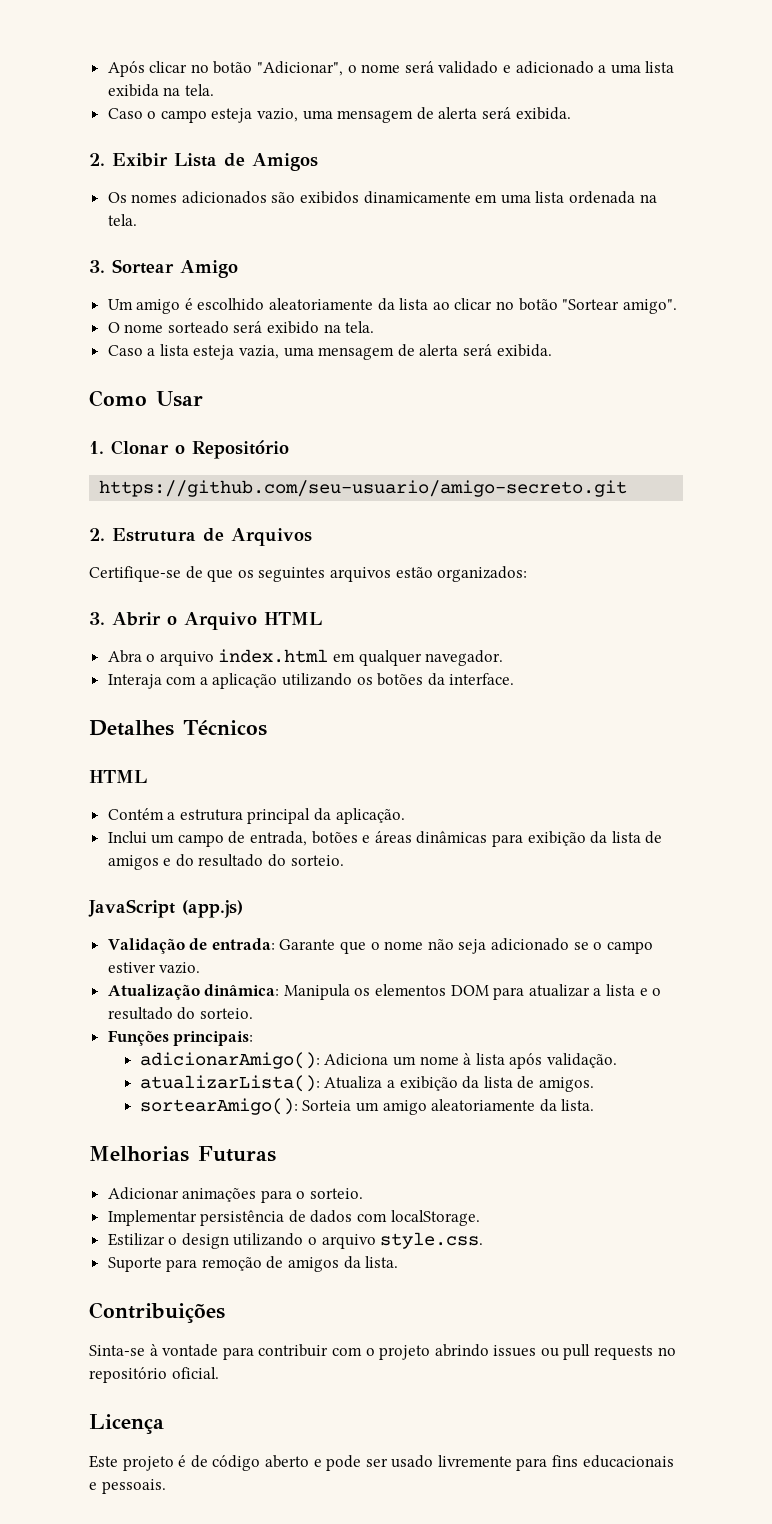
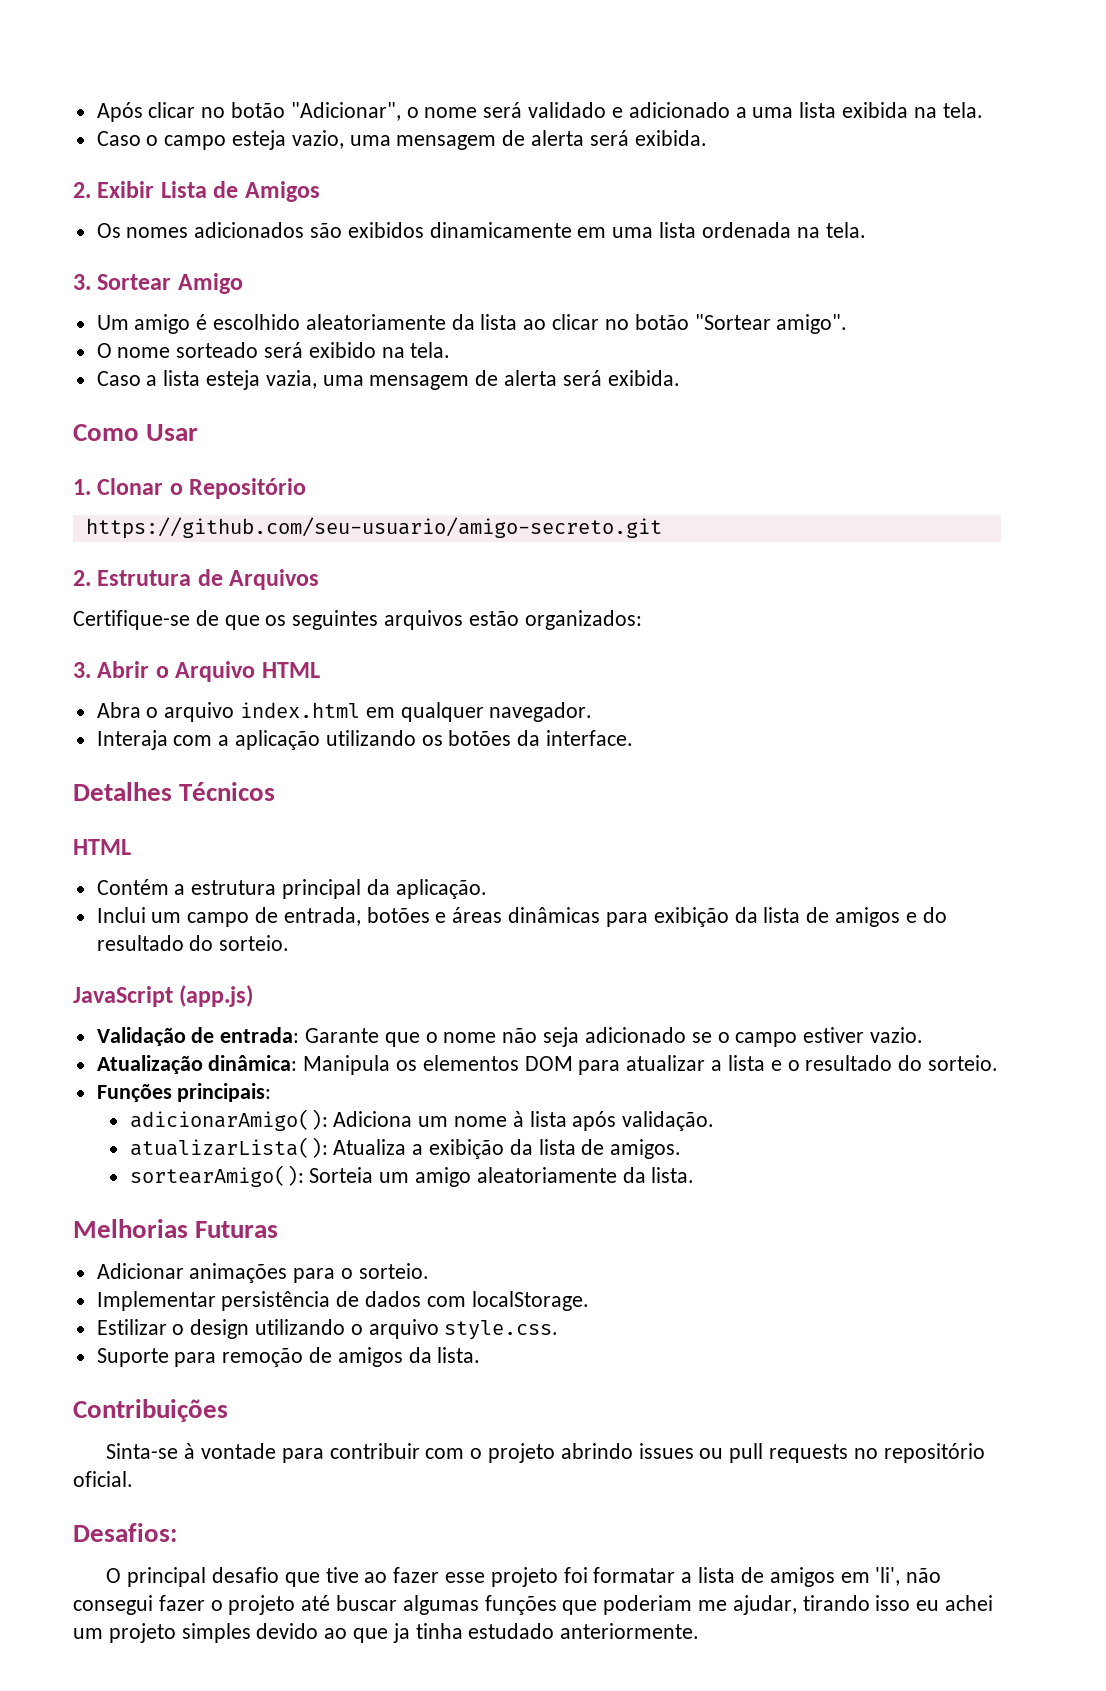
- Licença
- Este projeto é de código aberto e pode ser usado livremente para fins educacionais e pessoais.
+ Desafios:
+ O principal desafio que tive ao fazer esse projeto foi formatar a lista de amigos em 'li', não consegui fazer o projeto até buscar algumas funções que poderiam me ajudar, tirando isso eu achei um projeto simples devido ao que ja tinha estudado anteriormente.

